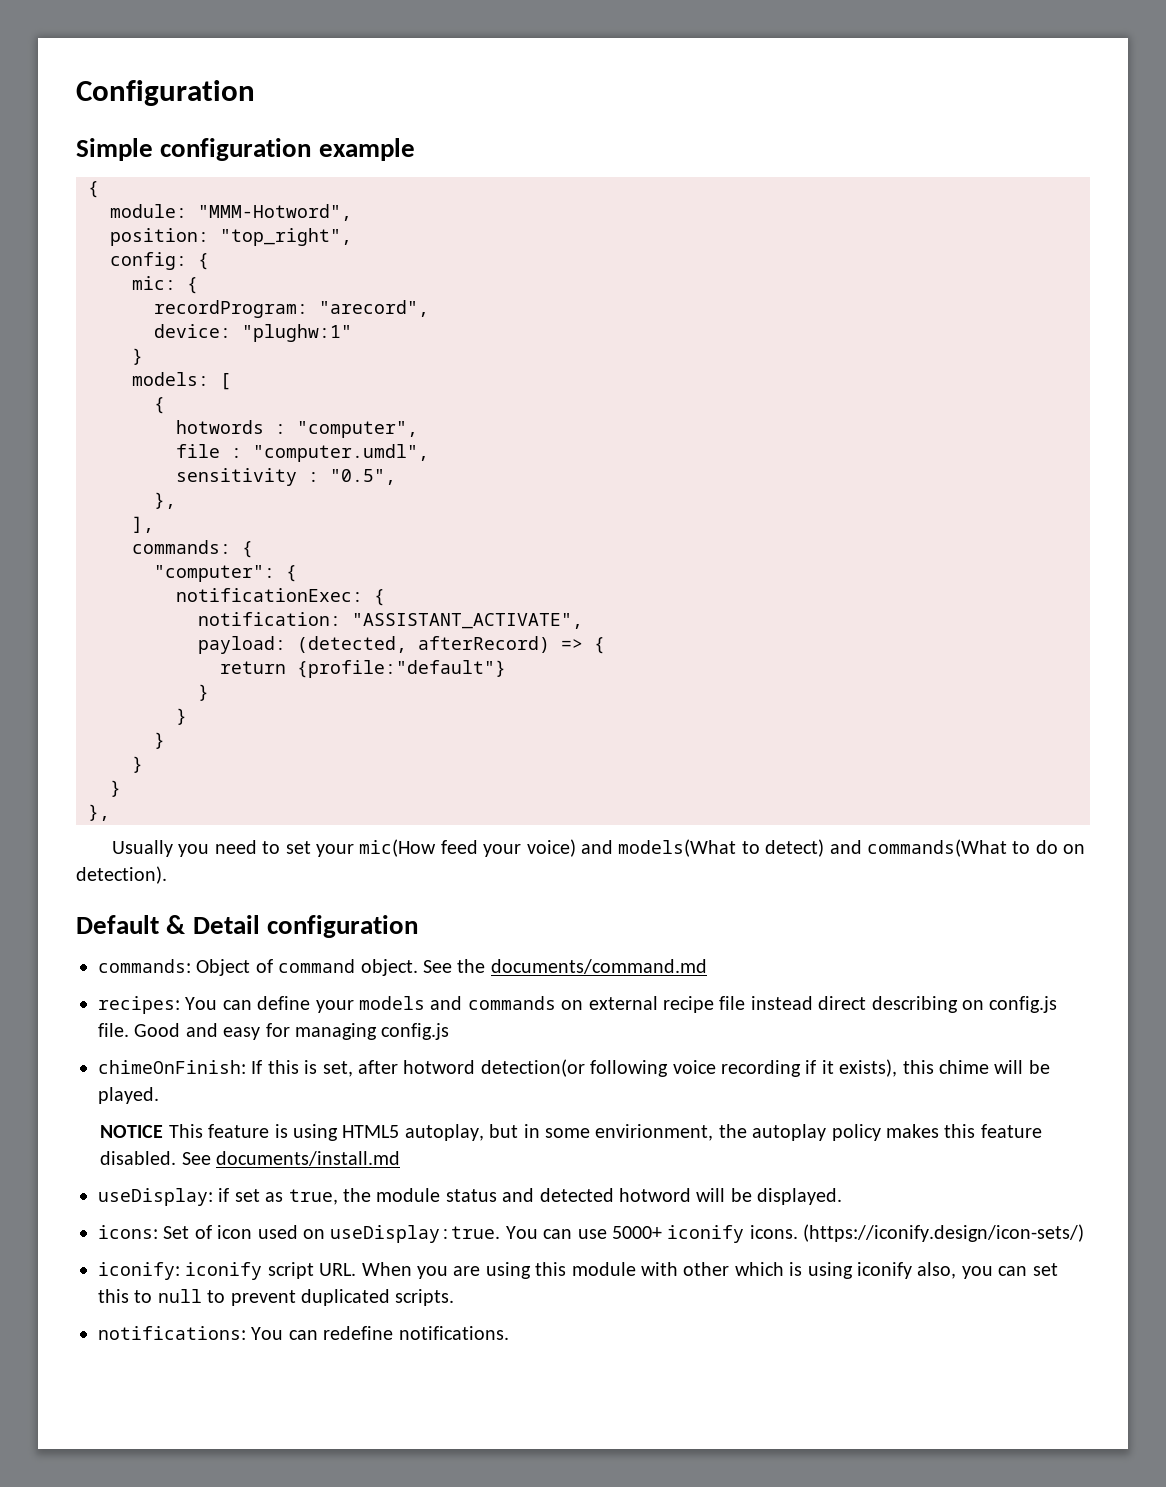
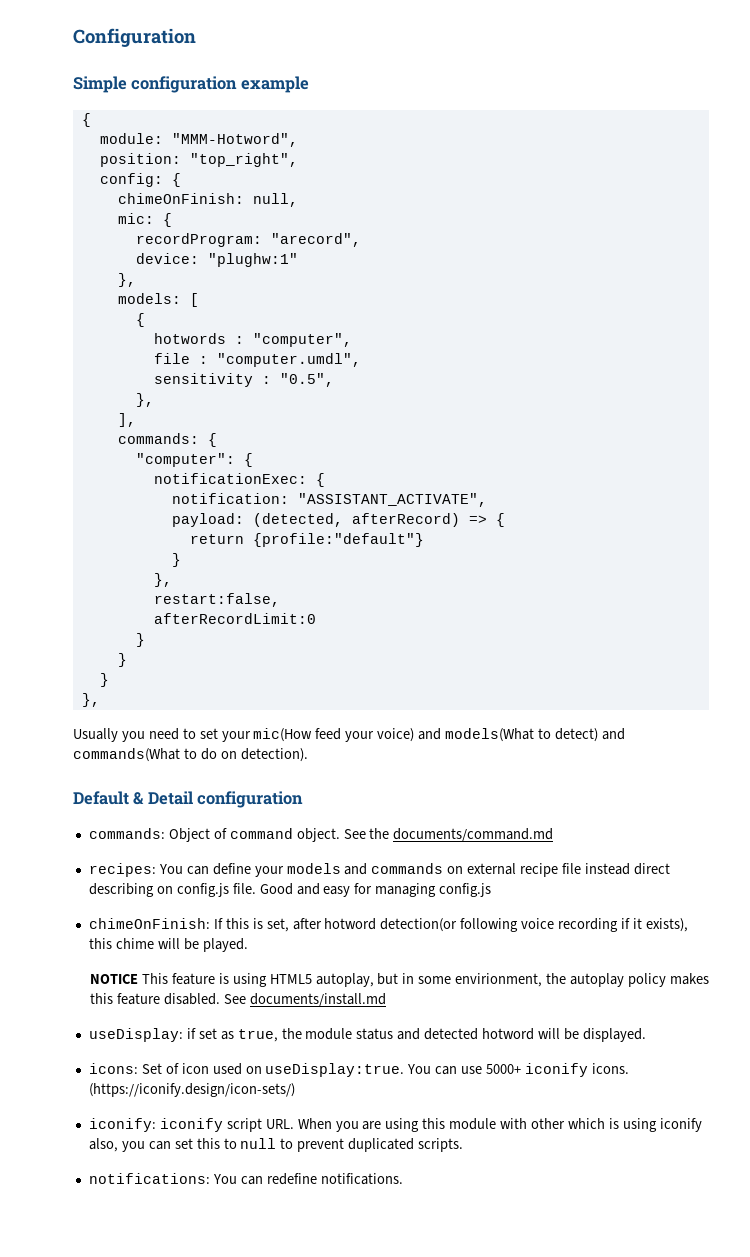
+ chimeOnFinish: null,
  device: "plughw:1"
- }
+ },
  return {profile:"default"}
  }
- }
+ },
+ restart:false,
+ afterRecordLimit:0

